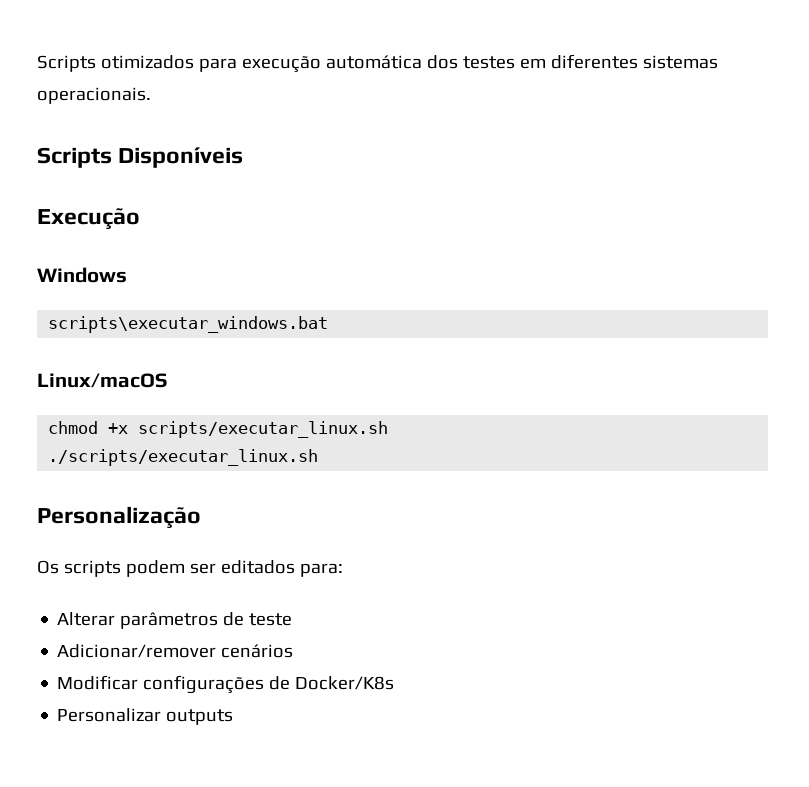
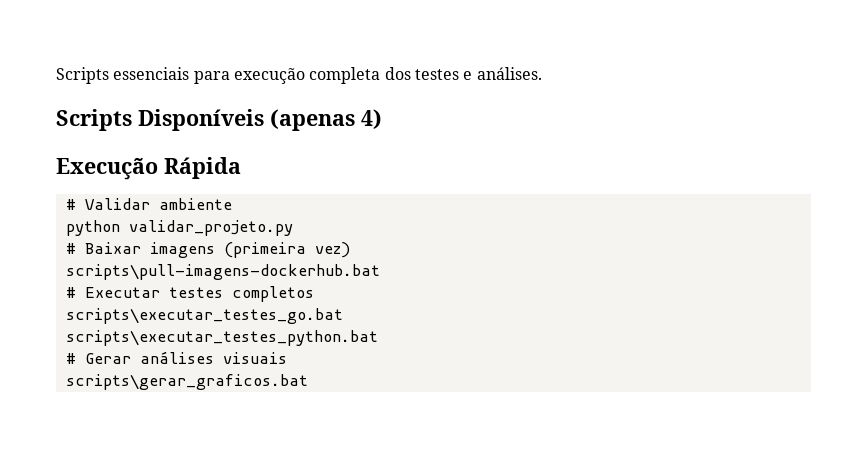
- Scripts otimizados para execução automática dos testes em diferentes sistemas operacionais.
+ Scripts essenciais para execução completa dos testes e análises.
- Scripts Disponíveis
+ Scripts Disponíveis (apenas 4)
- Execução
- Windows
- scripts\executar_windows.bat
- Linux/macOS
- chmod +x scripts/executar_linux.sh
- ./scripts/executar_linux.sh
- Personalização
- Os scripts podem ser editados para:
- Alterar parâmetros de teste
- Adicionar/remover cenários
- Modificar configurações de Docker/K8s
- Personalizar outputs
+ Execução Rápida
+ # Validar ambiente
+ python validar_projeto.py
+ # Baixar imagens (primeira vez)
+ scripts\pull-imagens-dockerhub.bat
+ # Executar testes completos
+ scripts\executar_testes_go.bat
+ scripts\executar_testes_python.bat
+ # Gerar análises visuais
+ scripts\gerar_graficos.bat

